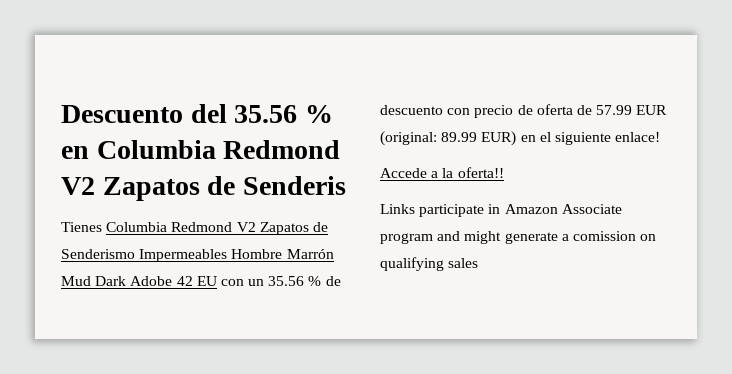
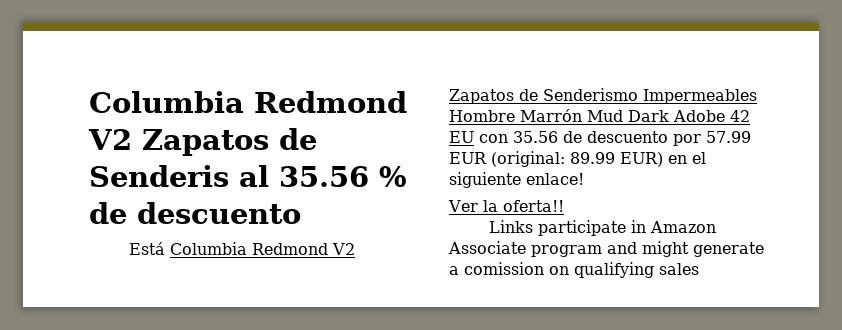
- Descuento del 35.56 % en Columbia Redmond V2 Zapatos de Senderis
- Tienes Columbia Redmond V2 Zapatos de Senderismo Impermeables Hombre Marrón Mud Dark Adobe 42 EU con un 35.56 % de descuento con precio de oferta de 57.99 EUR (original: 89.99 EUR) en el siguiente enlace!
+ Columbia Redmond V2 Zapatos de Senderis al 35.56 % de descuento
+ Está Columbia Redmond V2 Zapatos de Senderismo Impermeables Hombre Marrón Mud Dark Adobe 42 EU con 35.56 de descuento por 57.99 EUR (original: 89.99 EUR) en el siguiente enlace!
- Accede a la oferta!!
+ Ver la oferta!!

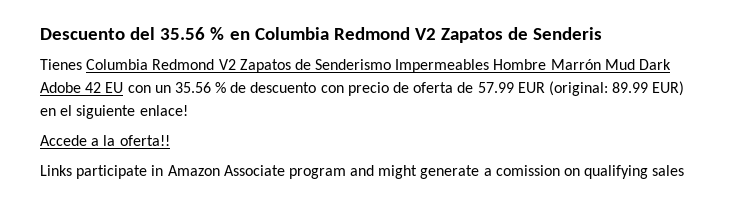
- Columbia Redmond V2 Zapatos de Senderis al 35.56 % de descuento
- Está Columbia Redmond V2 Zapatos de Senderismo Impermeables Hombre Marrón Mud Dark Adobe 42 EU con 35.56 de descuento por 57.99 EUR (original: 89.99 EUR) en el siguiente enlace!
+ Descuento del 35.56 % en Columbia Redmond V2 Zapatos de Senderis
+ Tienes Columbia Redmond V2 Zapatos de Senderismo Impermeables Hombre Marrón Mud Dark Adobe 42 EU con un 35.56 % de descuento con precio de oferta de 57.99 EUR (original: 89.99 EUR) en el siguiente enlace!
- Ver la oferta!!
+ Accede a la oferta!!

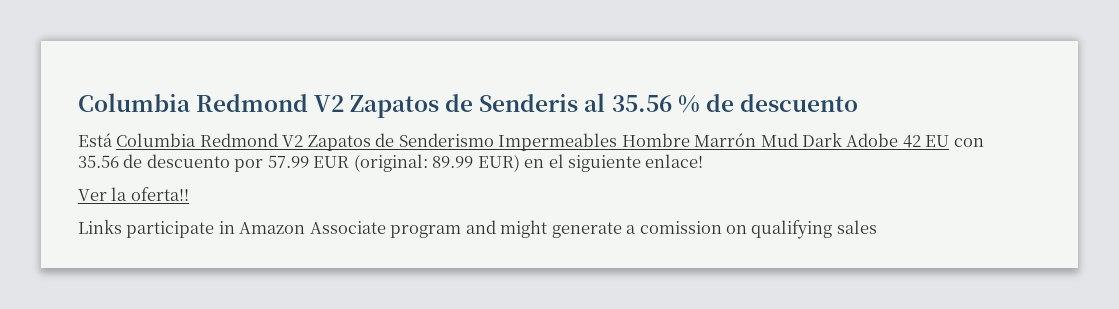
- Descuento del 35.56 % en Columbia Redmond V2 Zapatos de Senderis
- Tienes Columbia Redmond V2 Zapatos de Senderismo Impermeables Hombre Marrón Mud Dark Adobe 42 EU con un 35.56 % de descuento con precio de oferta de 57.99 EUR (original: 89.99 EUR) en el siguiente enlace!
+ Columbia Redmond V2 Zapatos de Senderis al 35.56 % de descuento
+ Está Columbia Redmond V2 Zapatos de Senderismo Impermeables Hombre Marrón Mud Dark Adobe 42 EU con 35.56 de descuento por 57.99 EUR (original: 89.99 EUR) en el siguiente enlace!
- Accede a la oferta!!
+ Ver la oferta!!

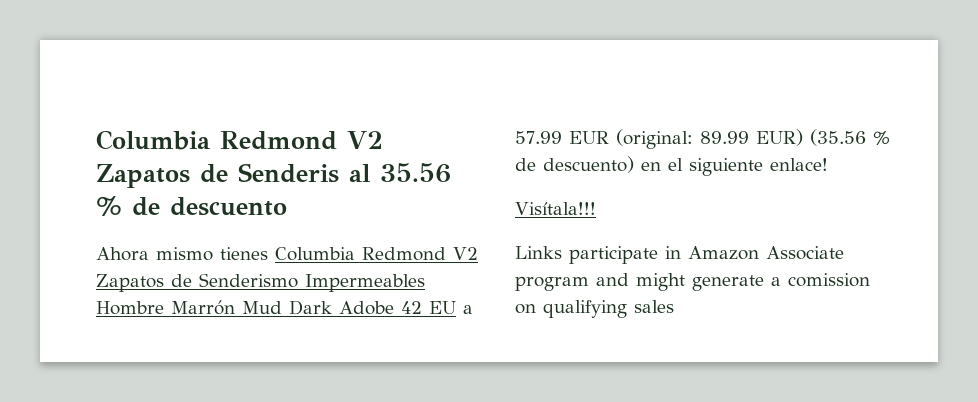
- Está Columbia Redmond V2 Zapatos de Senderismo Impermeables Hombre Marrón Mud Dark Adobe 42 EU con 35.56 de descuento por 57.99 EUR (original: 89.99 EUR) en el siguiente enlace!
+ Ahora mismo tienes Columbia Redmond V2 Zapatos de Senderismo Impermeables Hombre Marrón Mud Dark Adobe 42 EU a 57.99 EUR (original: 89.99 EUR) (35.56 % de descuento) en el siguiente enlace!
- Ver la oferta!!
+ Visítala!!!

